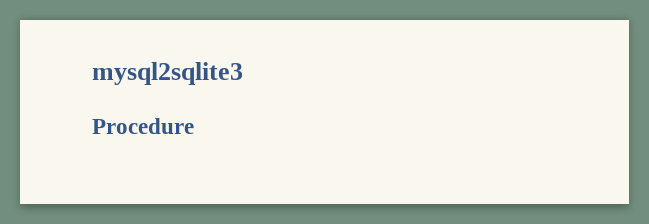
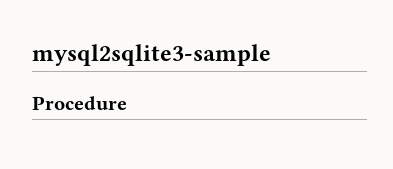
- mysql2sqlite3
+ mysql2sqlite3-sample

